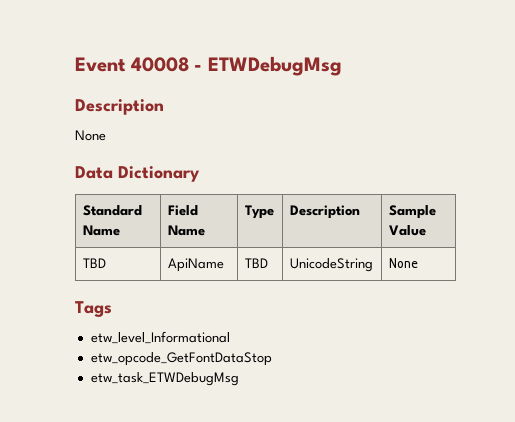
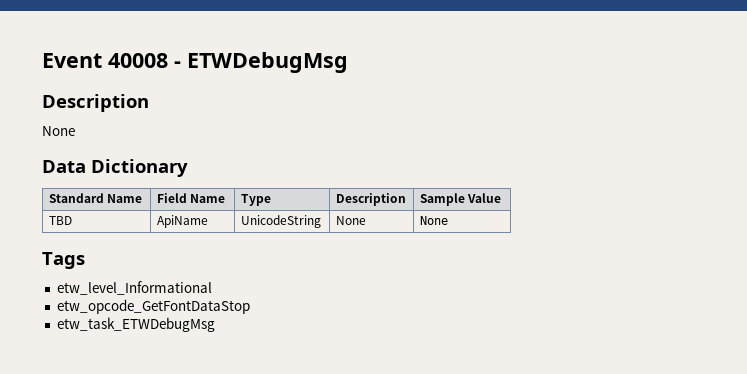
- TBD | ApiName | TBD | UnicodeString | None
+ TBD | ApiName | UnicodeString | None | None

